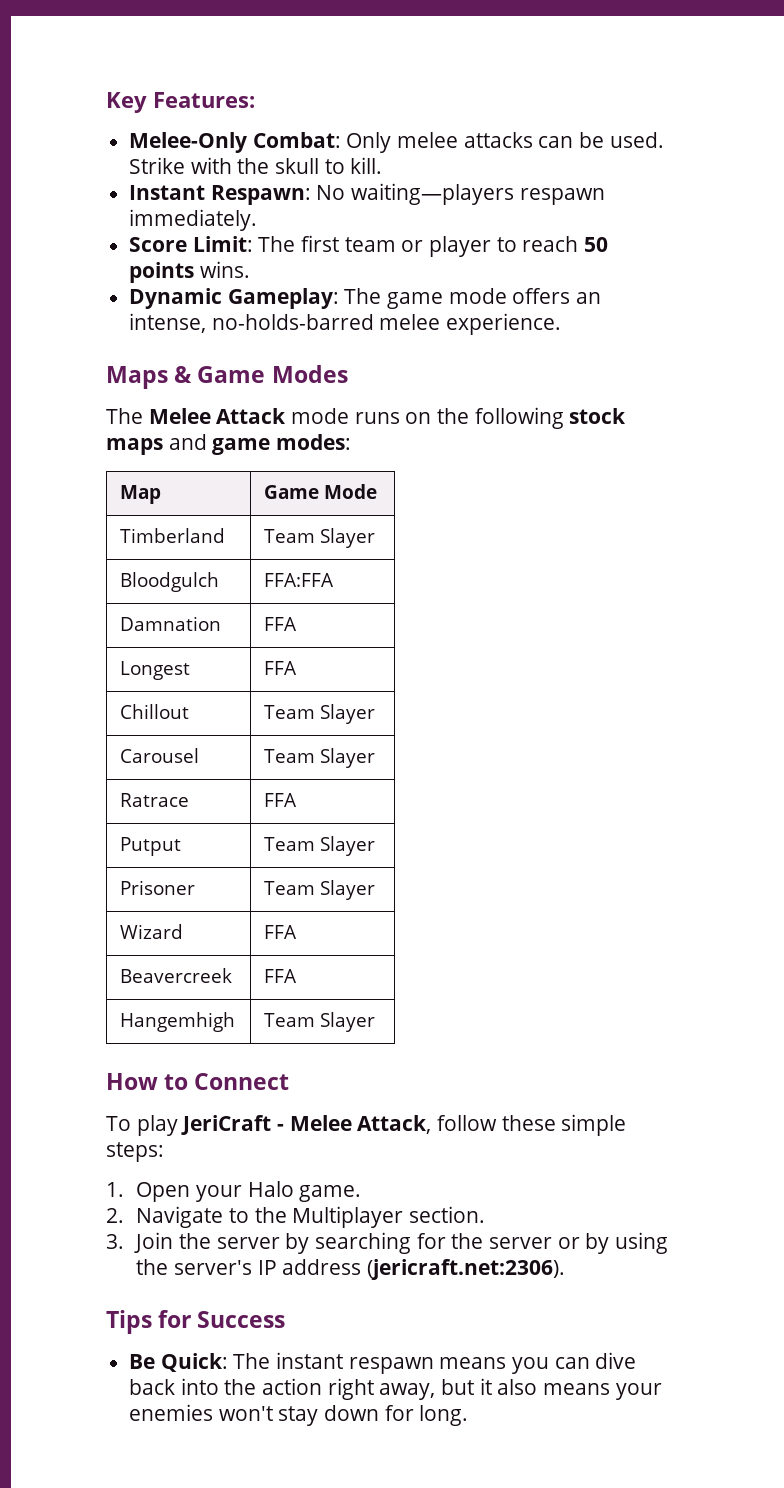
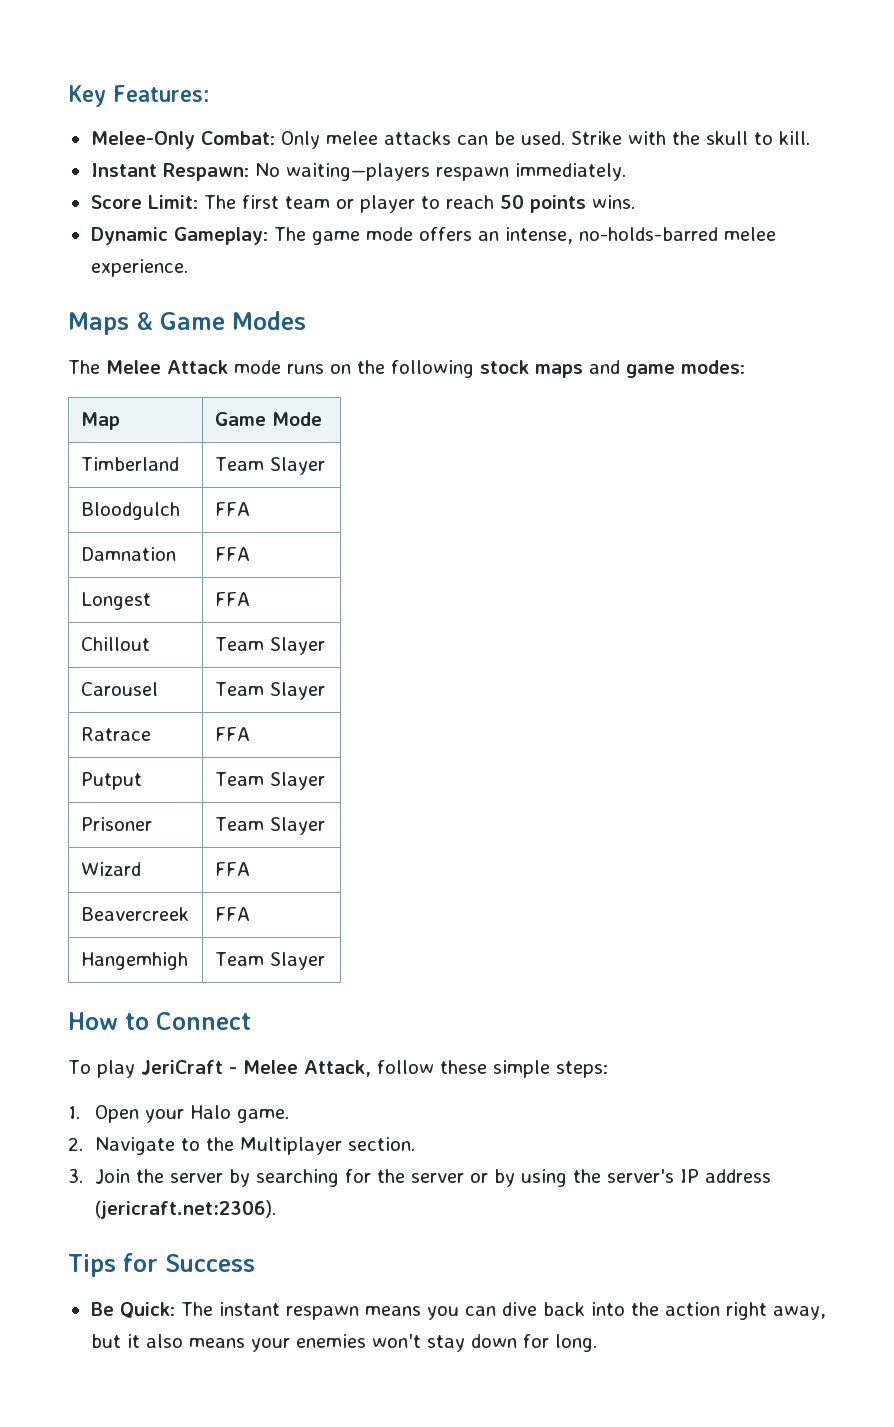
- Bloodgulch | FFA:FFA
+ Bloodgulch | FFA

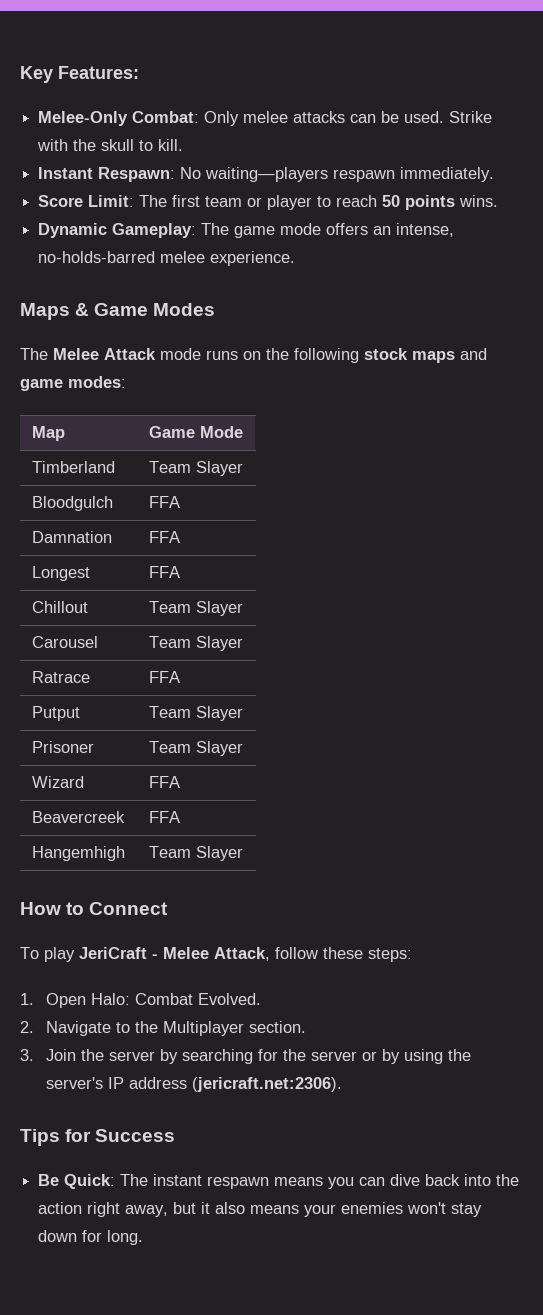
- To play JeriCraft - Melee Attack, follow these simple steps:
+ To play JeriCraft - Melee Attack, follow these steps:
- 1. Open your Halo game.
+ 1. Open Halo: Combat Evolved.

